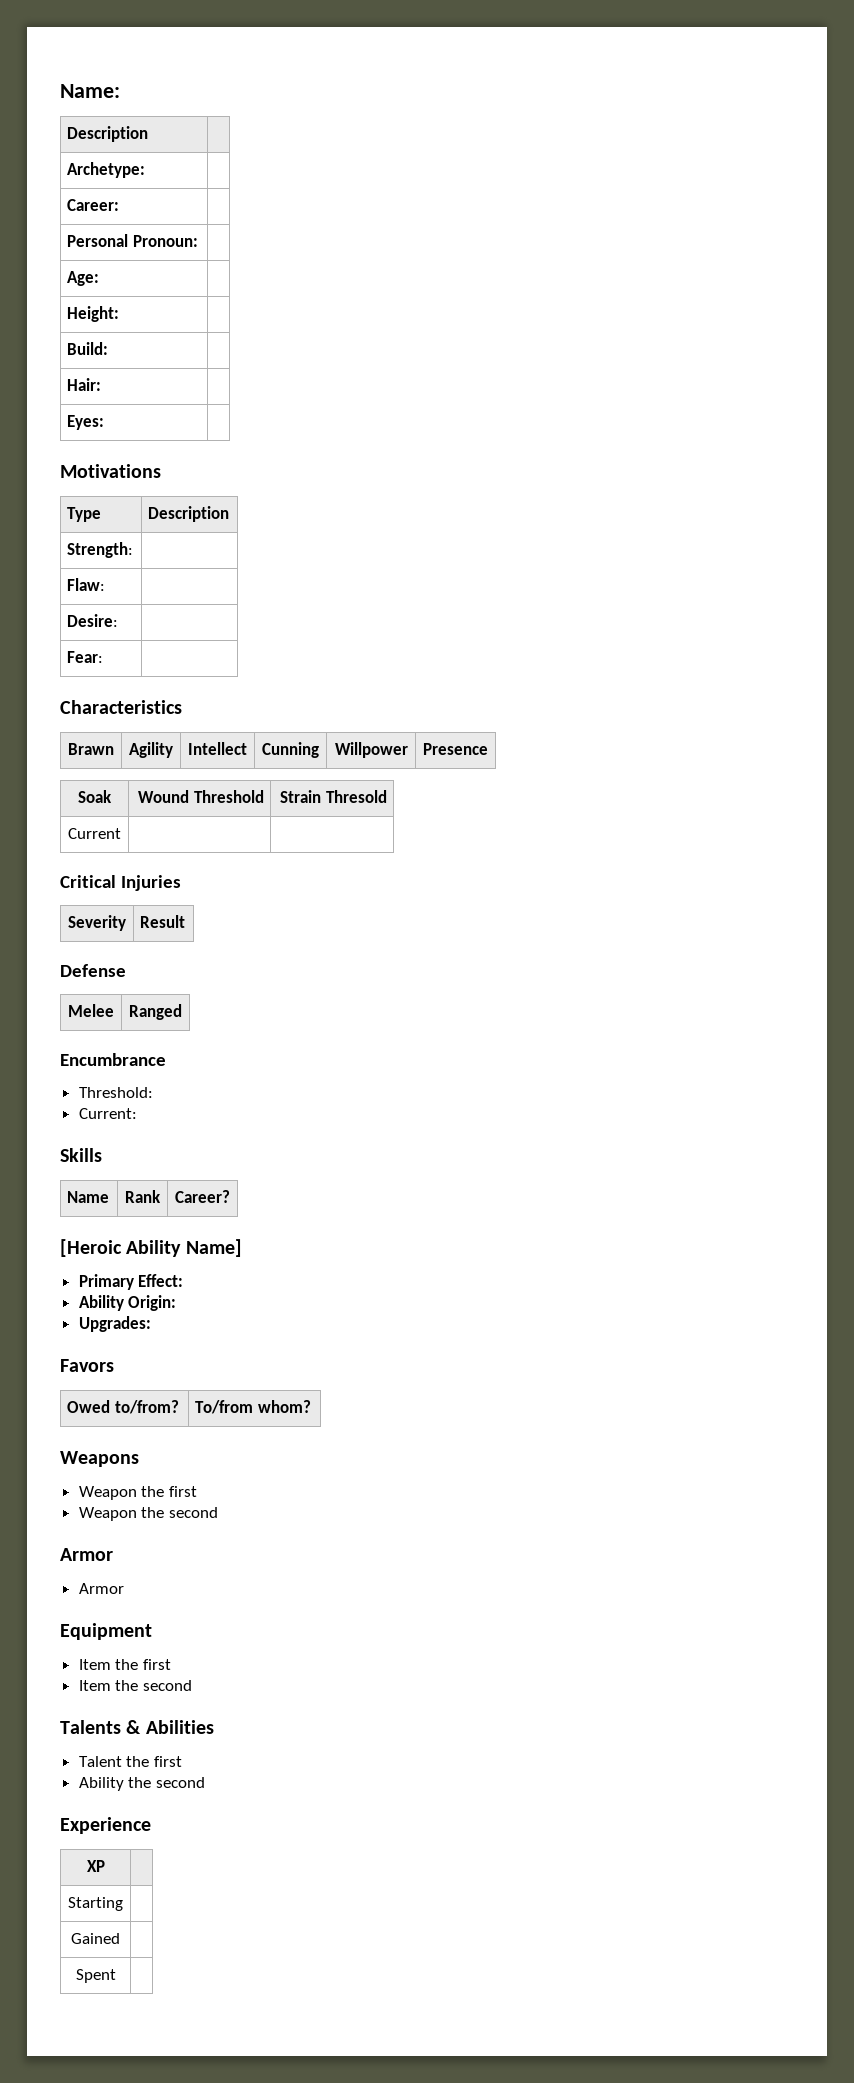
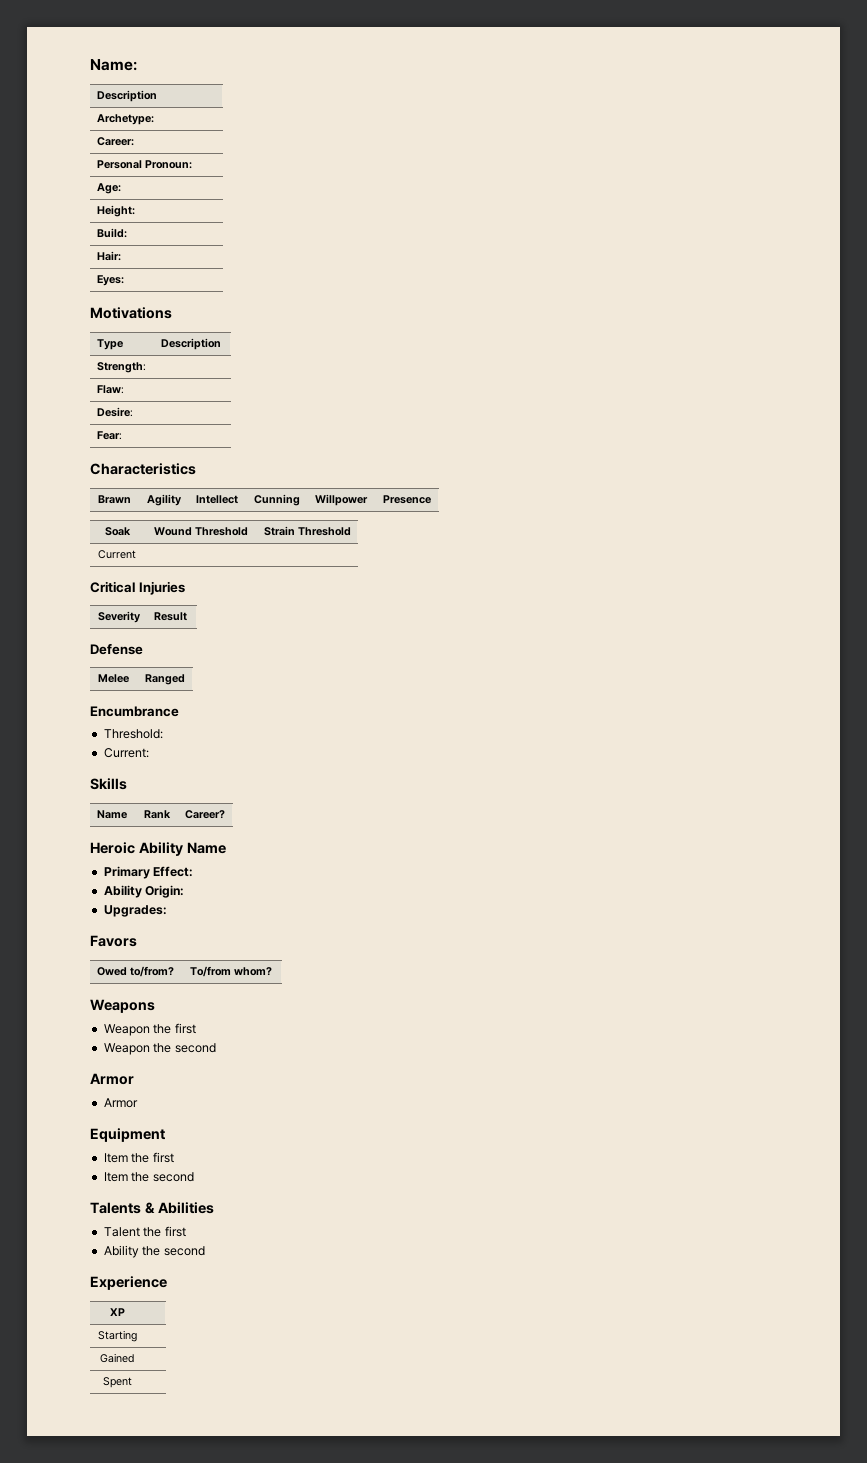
- Soak | Wound Threshold | Strain Thresold
+ Soak | Wound Threshold | Strain Threshold
- [Heroic Ability Name]
+ Heroic Ability Name

